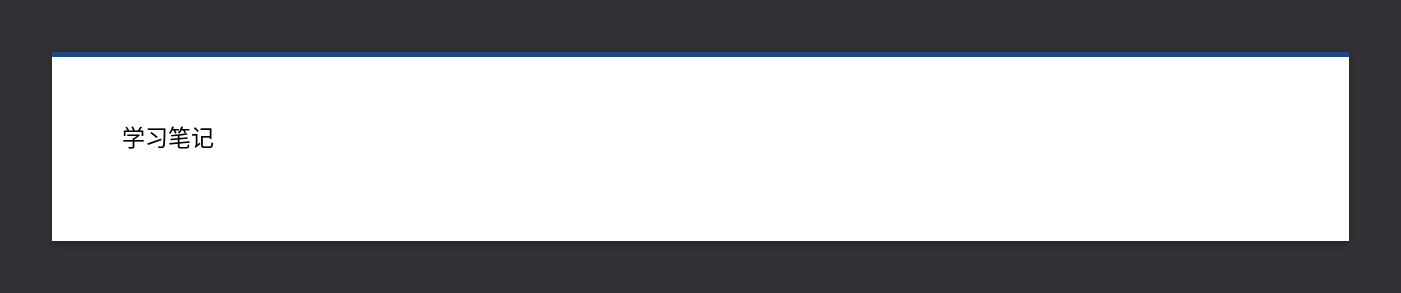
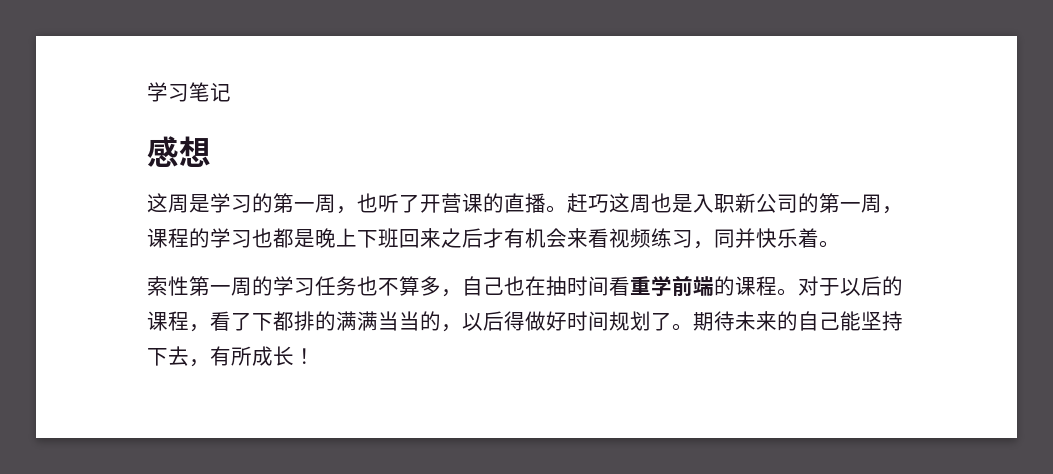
+ 感想
+ 这周是学习的第一周，也听了开营课的直播。赶巧这周也是入职新公司的第一周，课程的学习也都是晚上下班回来之后才有机会来看视频练习，同并快乐着。
+ 索性第一周的学习任务也不算多，自己也在抽时间看重学前端的课程。对于以后的课程，看了下都排的满满当当的，以后得做好时间规划了。期待未来的自己能坚持下去，有所成长！

